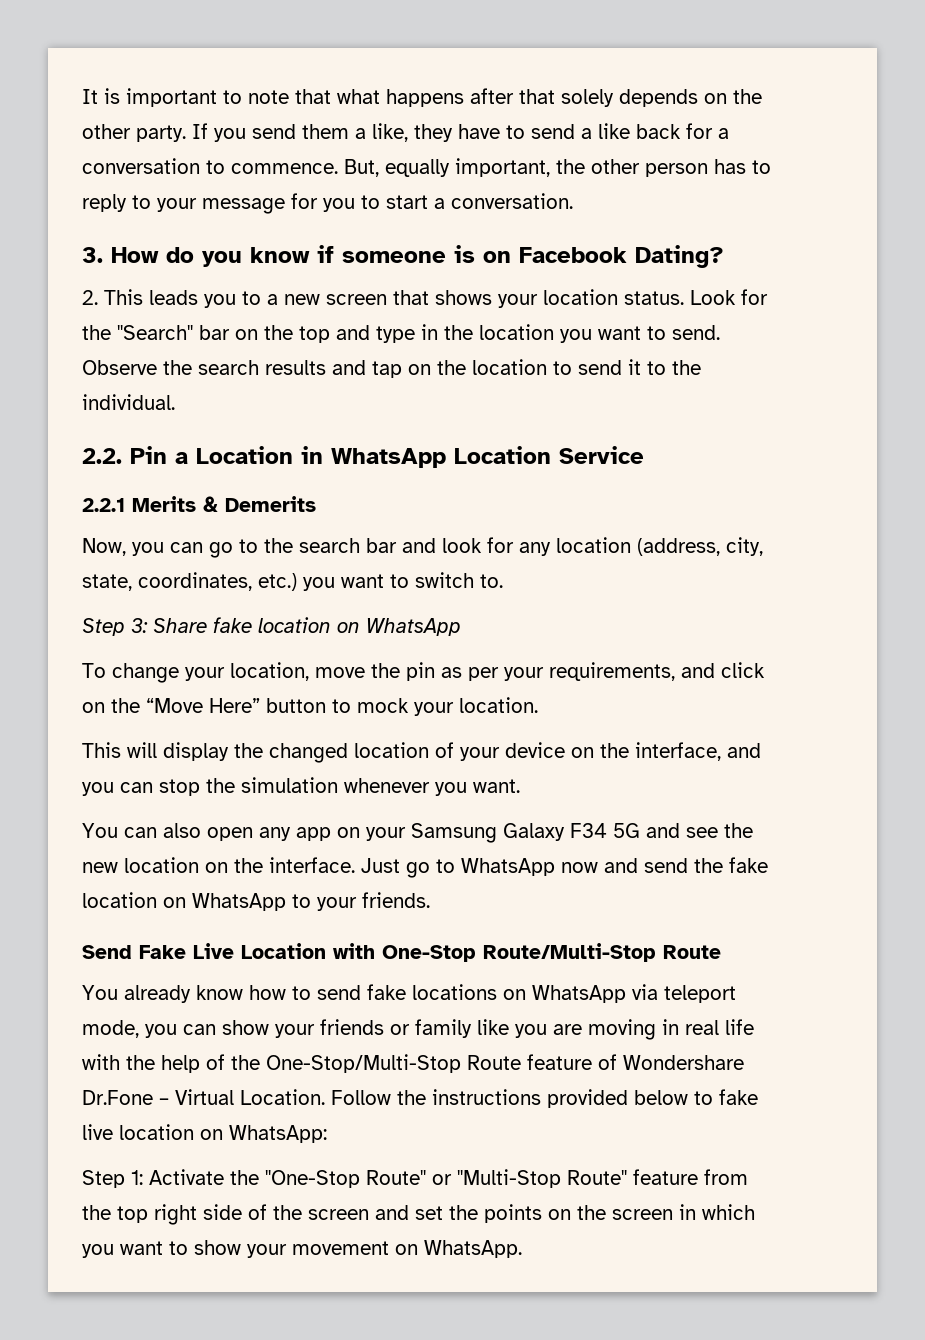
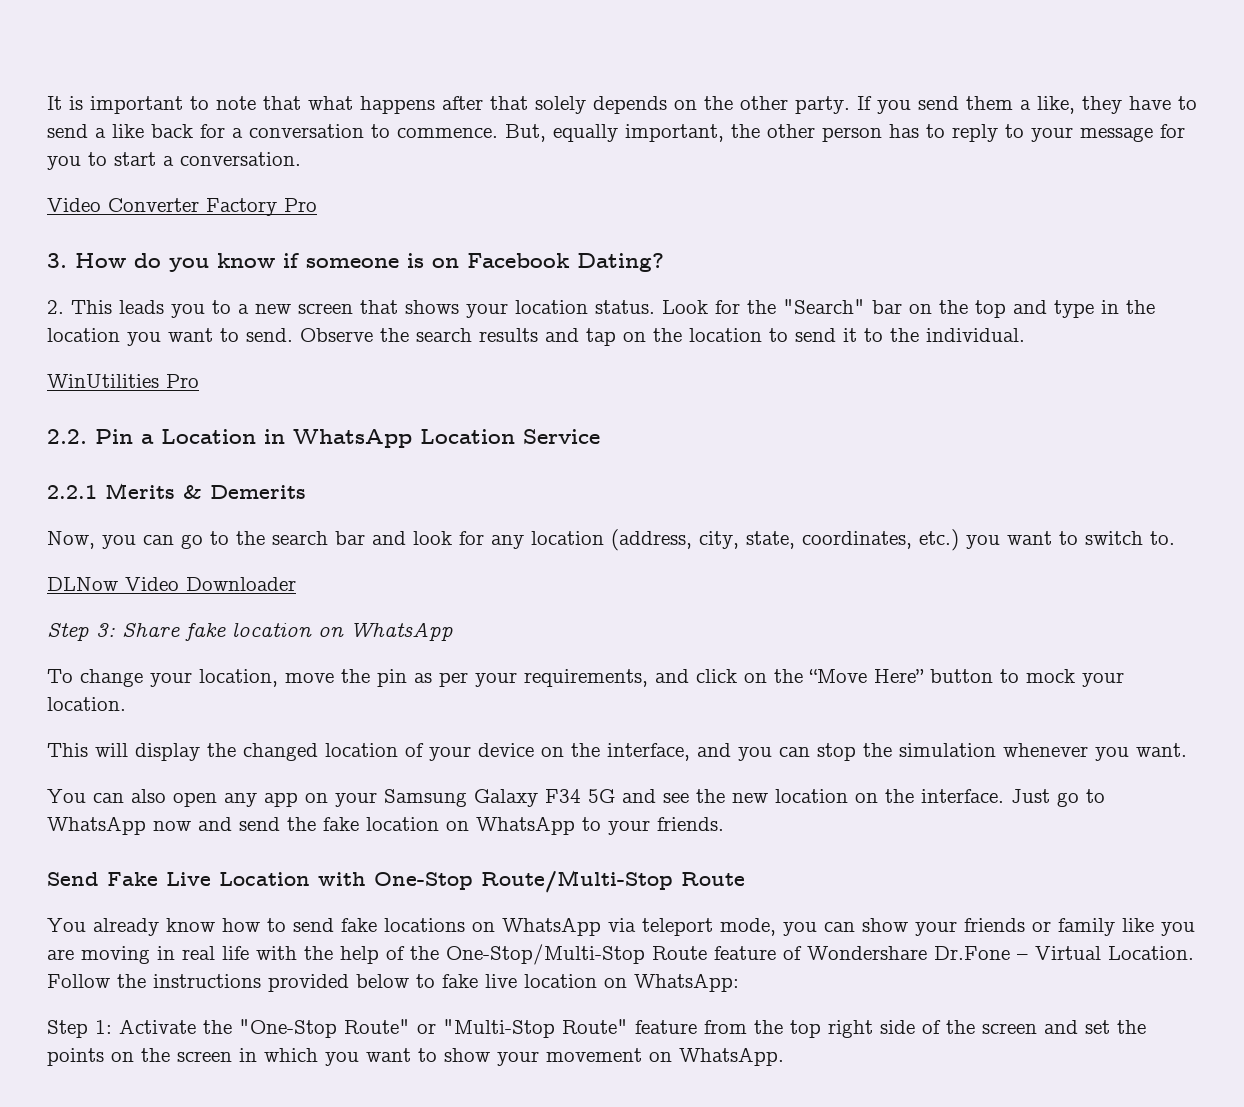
+ Video Converter Factory Pro
+ WinUtilities Pro
+ DLNow Video Downloader

